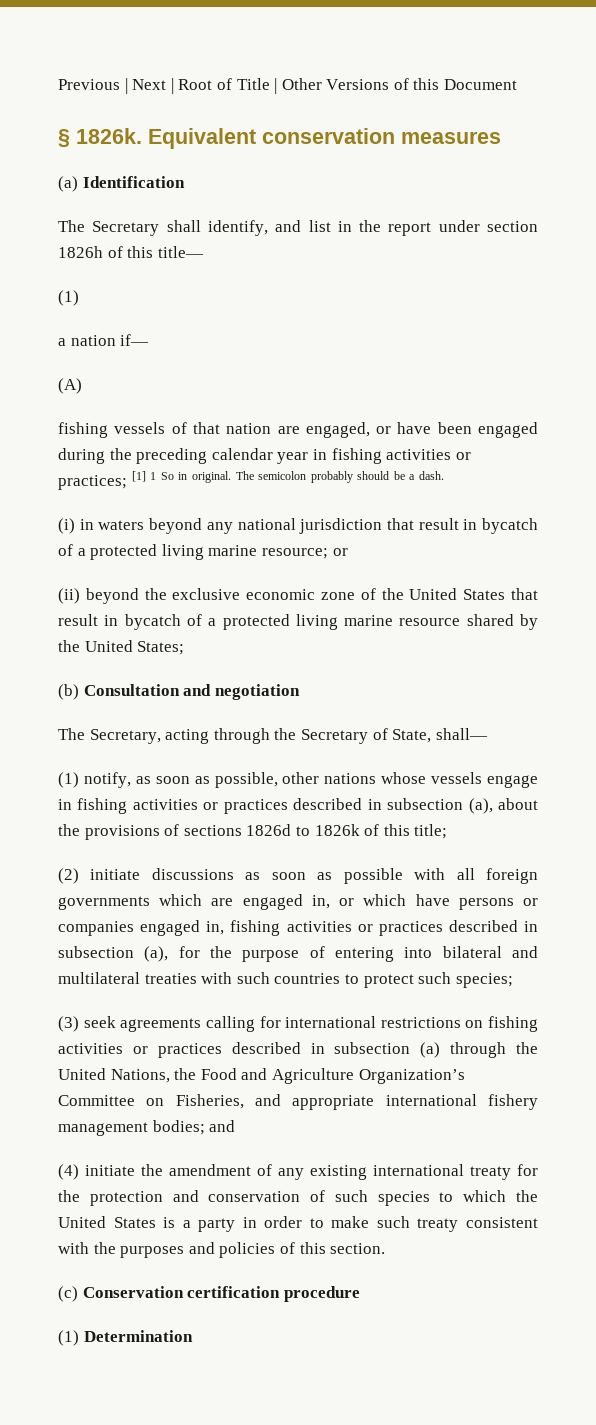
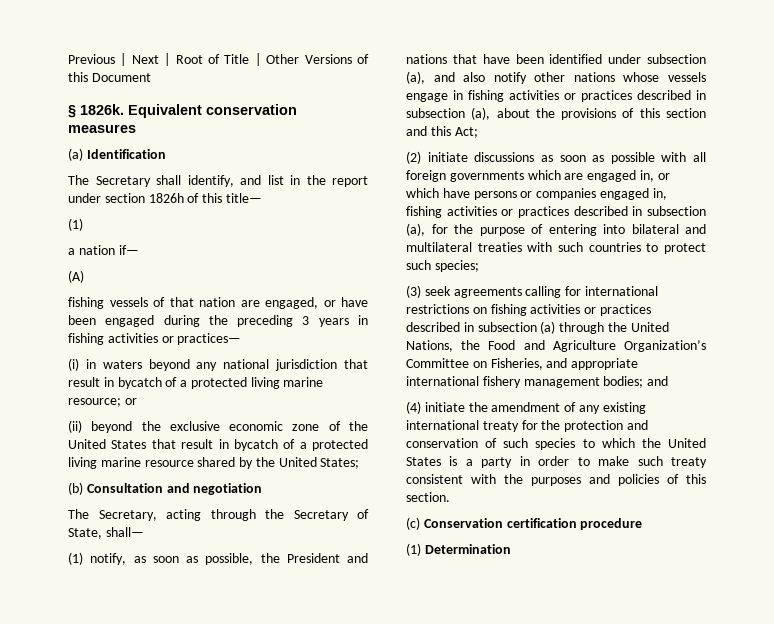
- fishing vessels of that nation are engaged, or have been engaged during the preceding calendar year in fishing activities or practices; [1] 1 So in original. The semicolon probably should be a dash.
+ fishing vessels of that nation are engaged, or have been engaged during the preceding 3 years in fishing activities or practices—
- (1) notify, as soon as possible, other nations whose vessels engage in fishing activities or practices described in subsection (a), about the provisions of sections 1826d to 1826k of this title;
+ (1) notify, as soon as possible, the President and nations that have been identified under subsection (a), and also notify other nations whose vessels engage in fishing activities or practices described in subsection (a), about the provisions of this section and this Act;

